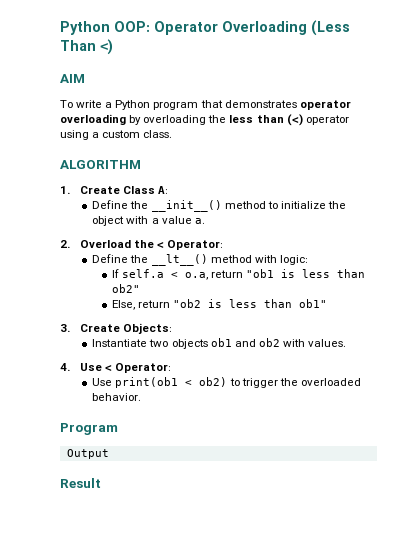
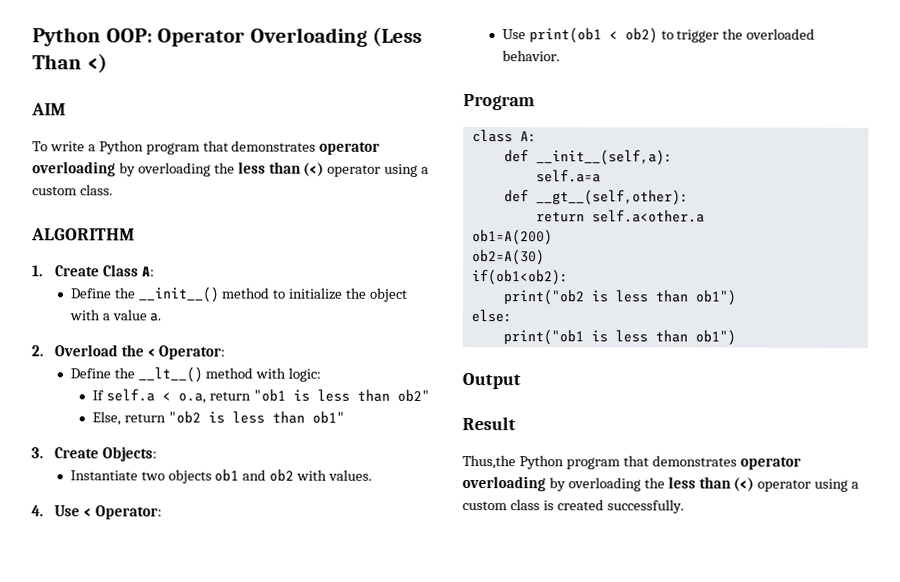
+ class A:
+ def __init__(self,a):
+ self.a=a
+ def __gt__(self,other):
+ return self.a<other.a
+ ob1=A(200)
+ ob2=A(30)
+ if(ob1<ob2):
+ print("ob2 is less than ob1")
+ else:
+ print("ob1 is less than ob1")
  Output
  Result
+ Thus,the Python program that demonstrates operator overloading by overloading the less than (<) operator using a custom class is created successfully.

